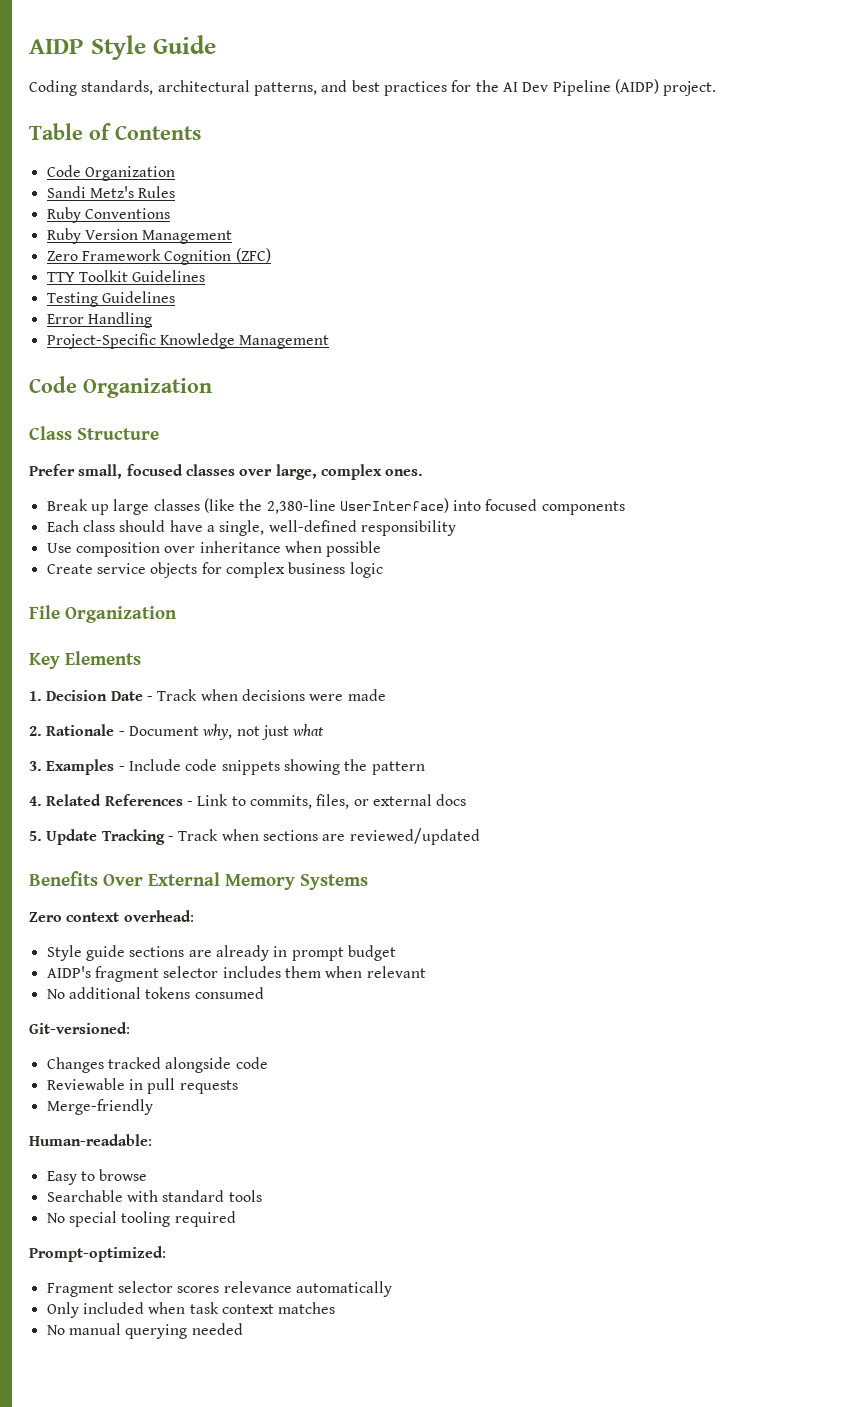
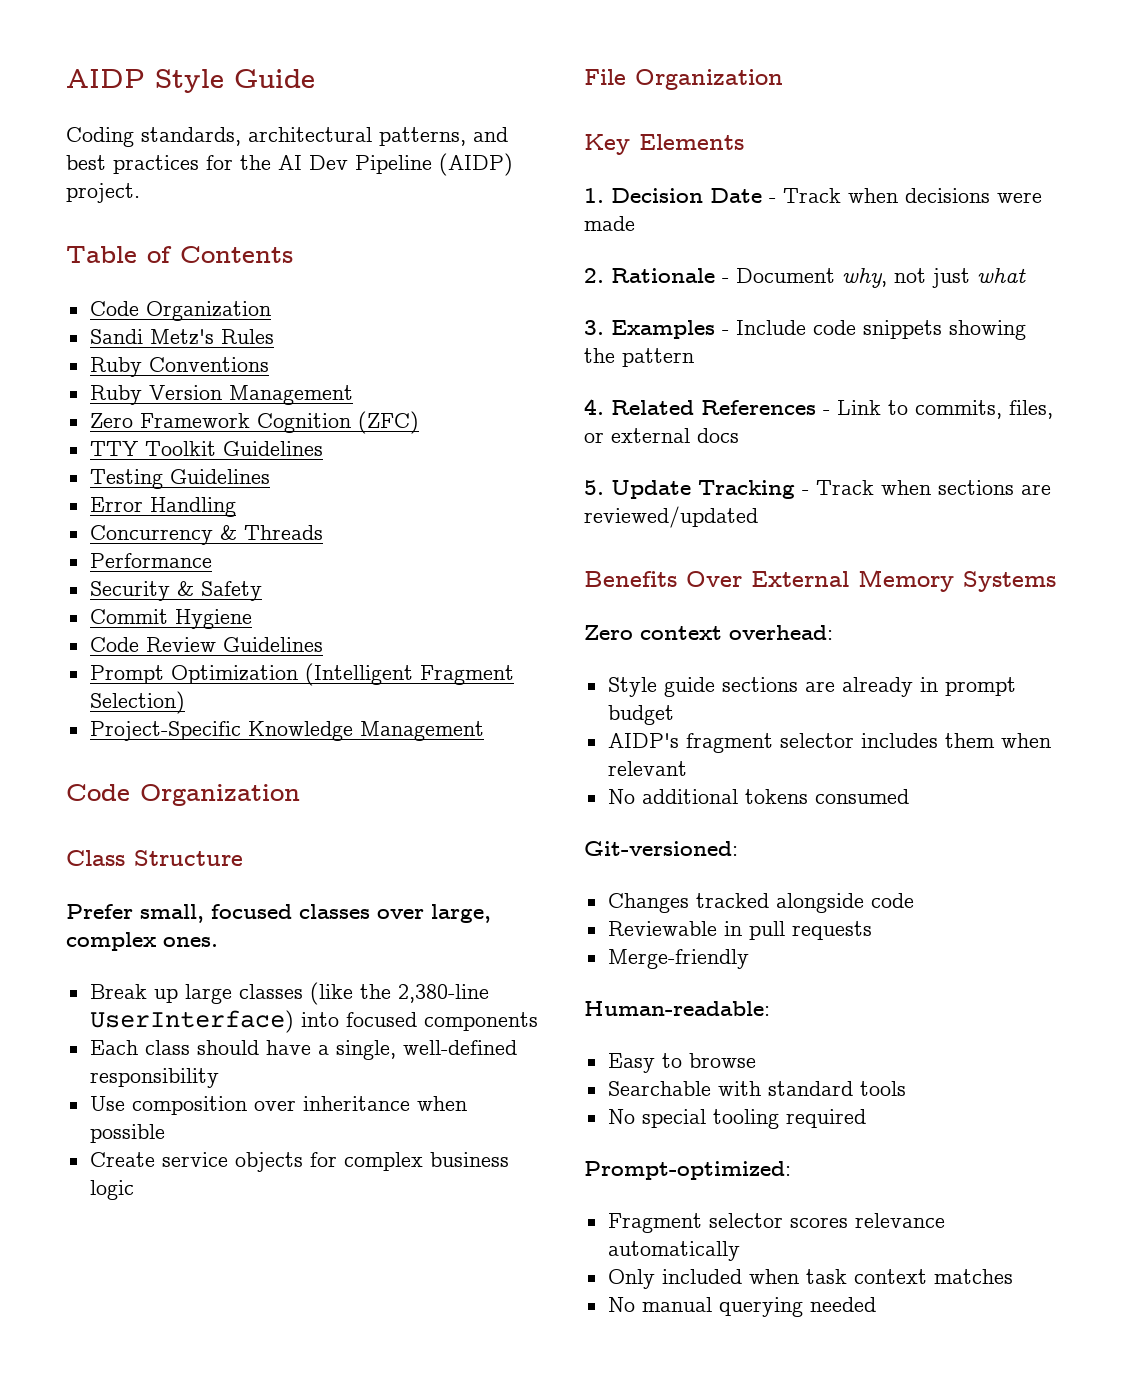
+ Concurrency & Threads
+ Performance
+ Security & Safety
+ Commit Hygiene
+ Code Review Guidelines
+ Prompt Optimization (Intelligent Fragment Selection)

